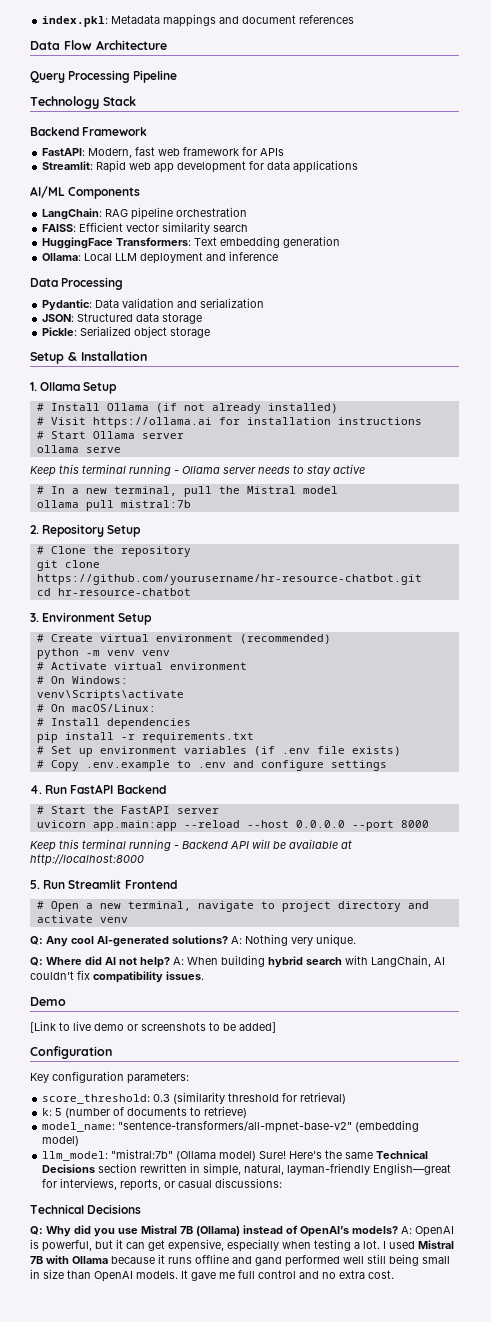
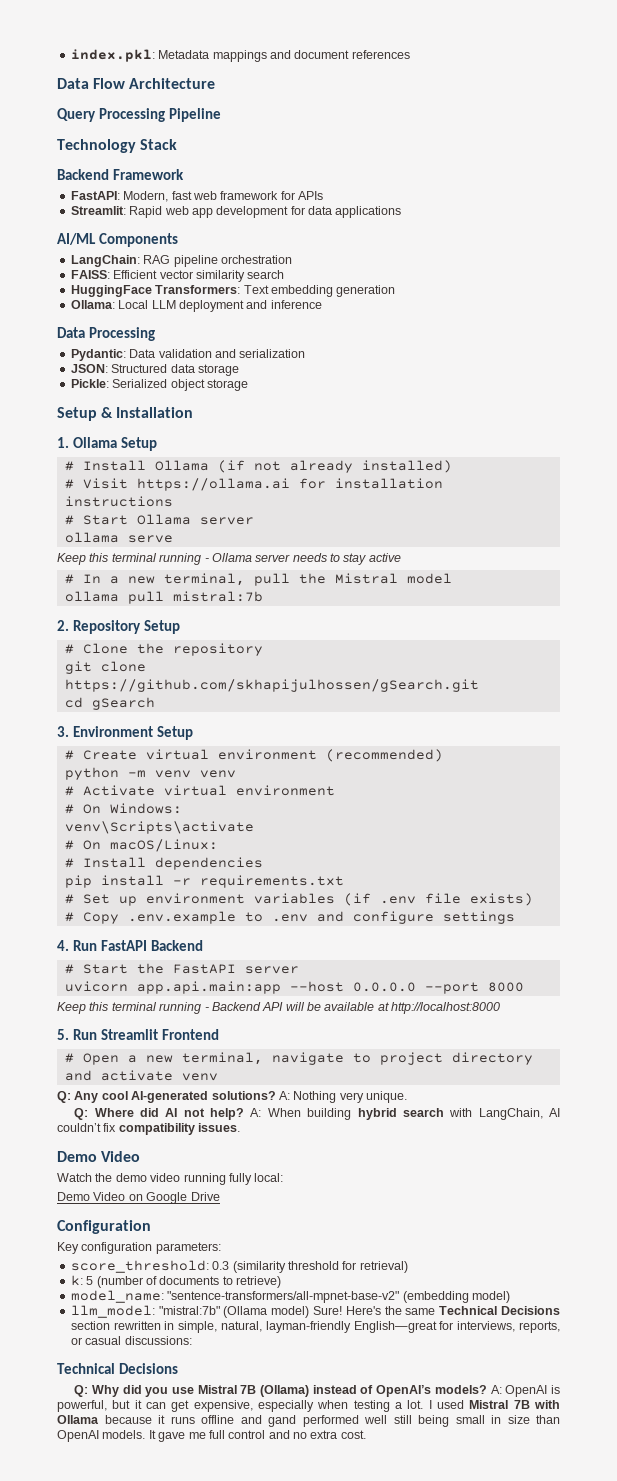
- git clone https://github.com/yourusername/hr-resource-chatbot.git
+ git clone https://github.com/skhapijulhossen/gSearch.git
- cd hr-resource-chatbot
+ cd gSearch
- uvicorn app.main:app --reload --host 0.0.0.0 --port 8000
+ uvicorn app.api.main:app --host 0.0.0.0 --port 8000
  A: When building hybrid search with LangChain, AI couldn’t fix compatibility issues.
- Demo
- [Link to live demo or screenshots to be added]
+ Demo Video
+ Watch the demo video running fully local:
+ Demo Video on Google Drive

